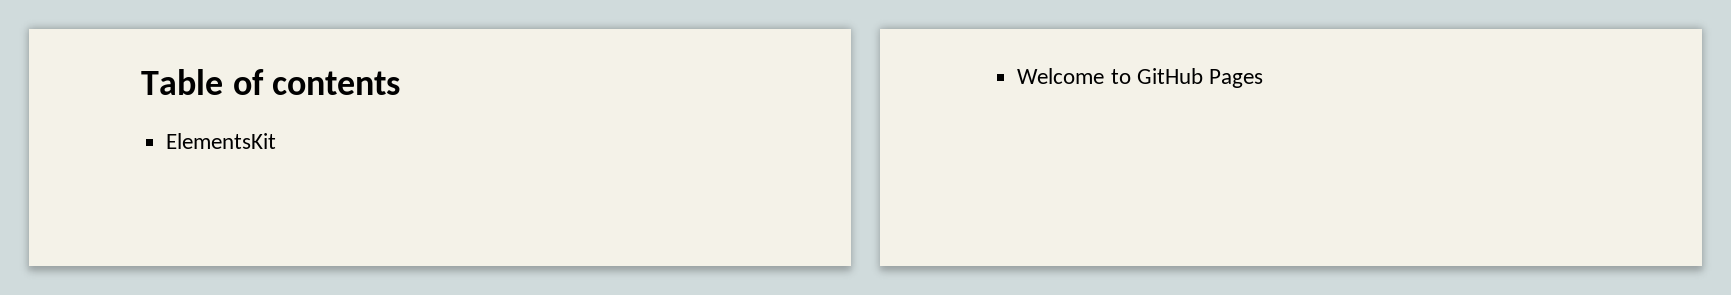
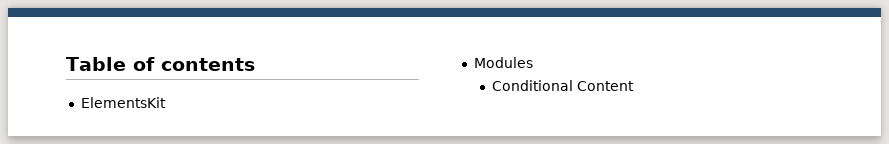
- Welcome to GitHub Pages
+ Modules
+ Conditional Content

